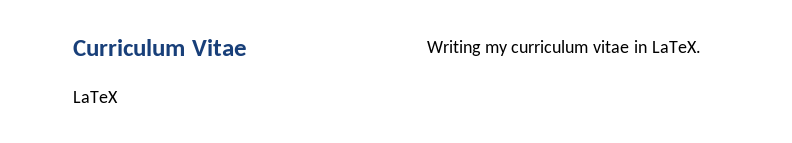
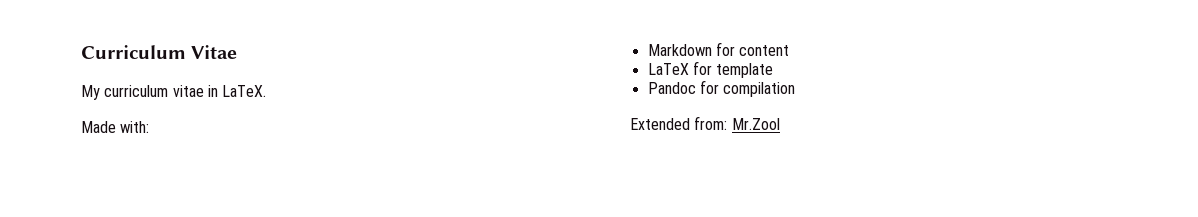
- LaTeX
- Writing my curriculum vitae in LaTeX.
+ My curriculum vitae in LaTeX.
+ Made with:
+ Markdown for content
+ LaTeX for template
+ Pandoc for compilation
+ Extended from: Mr.Zool

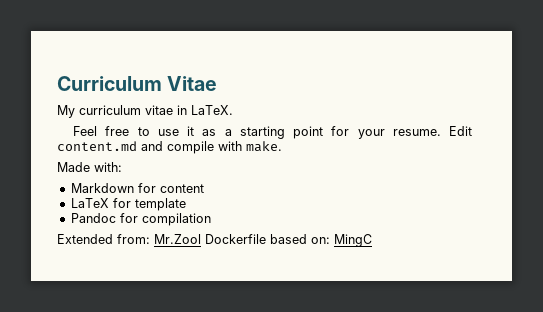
+ Feel free to use it as a starting point for your resume. Edit content.md and compile with make.
- Extended from: Mr.Zool
+ Extended from: Mr.Zool Dockerfile based on: MingC

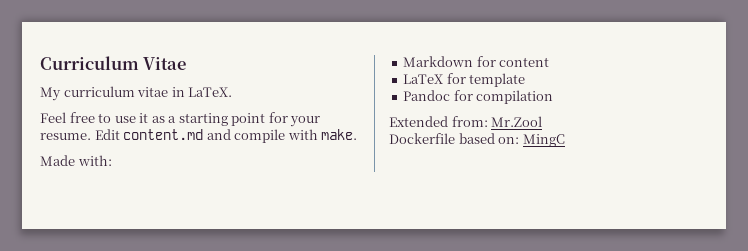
- Extended from: Mr.Zool Dockerfile based on: MingC
+ Extended from: Mr.Zool
+ Dockerfile based on: MingC

